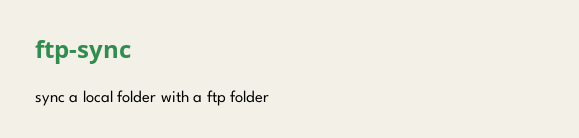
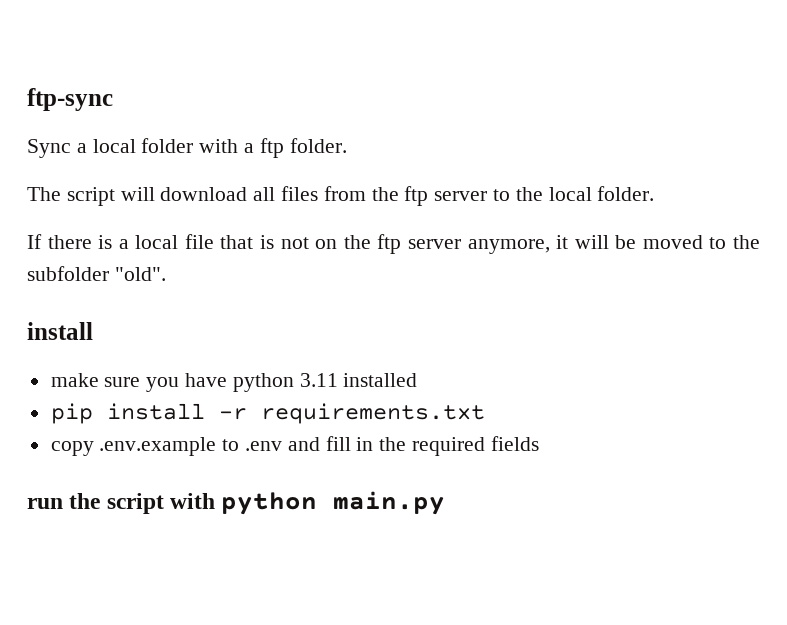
- sync a local folder with a ftp folder
+ Sync a local folder with a ftp folder.
+ The script will download all files from the ftp server to the local folder.
+ If there is a local file that is not on the ftp server anymore, it will be moved to the subfolder "old".
+ install
+ make sure you have python 3.11 installed
+ pip install -r requirements.txt
+ copy .env.example to .env and fill in the required fields
+ run the script with python main.py

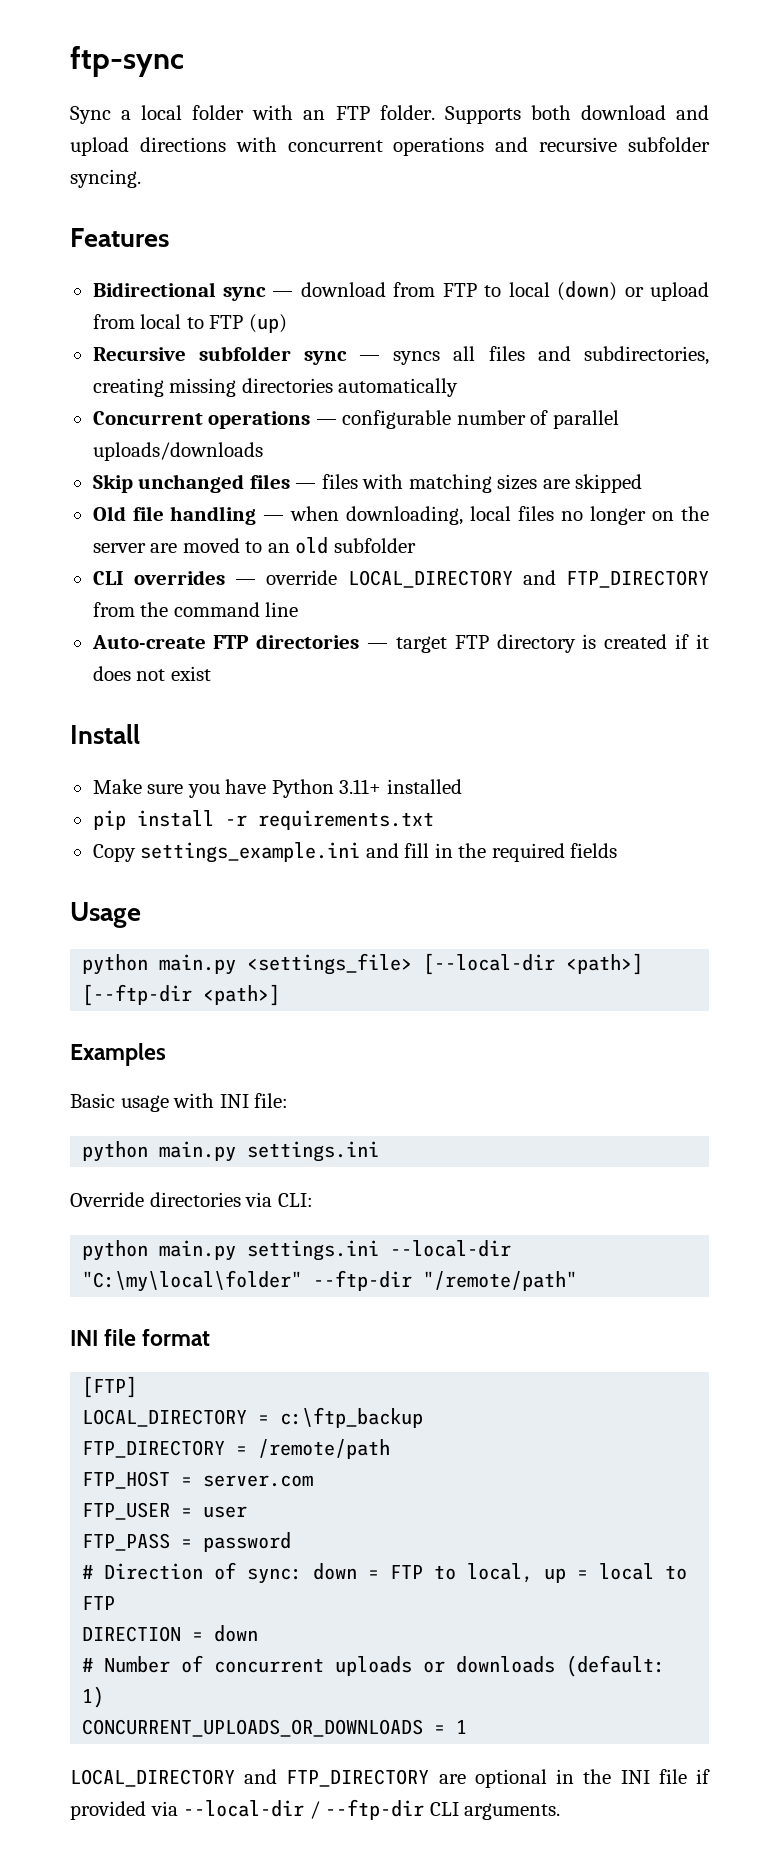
- Sync a local folder with a ftp folder.
- The script will download all files from the ftp server to the local folder.
- If there is a local file that is not on the ftp server anymore, it will be moved to the subfolder "old".
- install
- make sure you have python 3.11 installed
+ Sync a local folder with an FTP folder. Supports both download and upload directions with concurrent operations and recursive subfolder syncing.
+ Features
+ Bidirectional sync — download from FTP to local (down) or upload from local to FTP (up)
+ Recursive subfolder sync — syncs all files and subdirectories, creating missing directories automatically
+ Concurrent operations — configurable number of parallel uploads/downloads
+ Skip unchanged files — files with matching sizes are skipped
+ Old file handling — when downloading, local files no longer on the server are moved to an old subfolder
+ CLI overrides — override LOCAL_DIRECTORY and FTP_DIRECTORY from the command line
+ Auto-create FTP directories — target FTP directory is created if it does not exist
+ Install
+ Make sure you have Python 3.11+ installed
- copy .env.example to .env and fill in the required fields
+ Copy settings_example.ini and fill in the required fields
- run the script with python main.py
+ Usage
+ python main.py <settings_file> [--local-dir <path>] [--ftp-dir <path>]
+ Examples
+ Basic usage with INI file:
+ python main.py settings.ini
+ Override directories via CLI:
+ python main.py settings.ini --local-dir "C:\my\local\folder" --ftp-dir "/remote/path"
+ INI file format
+ [FTP]
+ LOCAL_DIRECTORY = c:\ftp_backup
+ FTP_DIRECTORY = /remote/path
+ FTP_HOST = server.com
+ FTP_USER = user
+ FTP_PASS = password
+ # Direction of sync: down = FTP to local, up = local to FTP
+ DIRECTION = down
+ # Number of concurrent uploads or downloads (default: 1)
+ CONCURRENT_UPLOADS_OR_DOWNLOADS = 1
+ LOCAL_DIRECTORY and FTP_DIRECTORY are optional in the INI file if provided via --local-dir / --ftp-dir CLI arguments.

